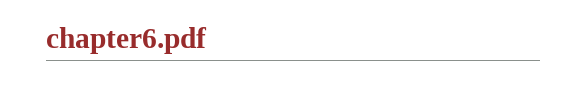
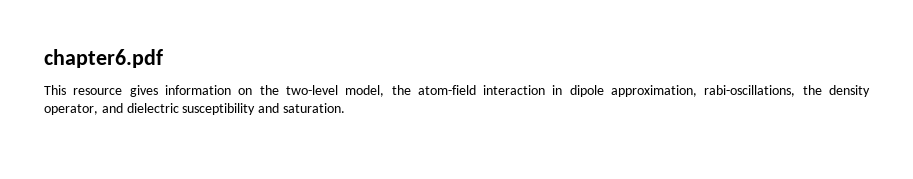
+ This resource gives information on the two-level model, the atom-field interaction in dipole approximation, rabi-oscillations, the density operator, and dielectric susceptibility and saturation.

